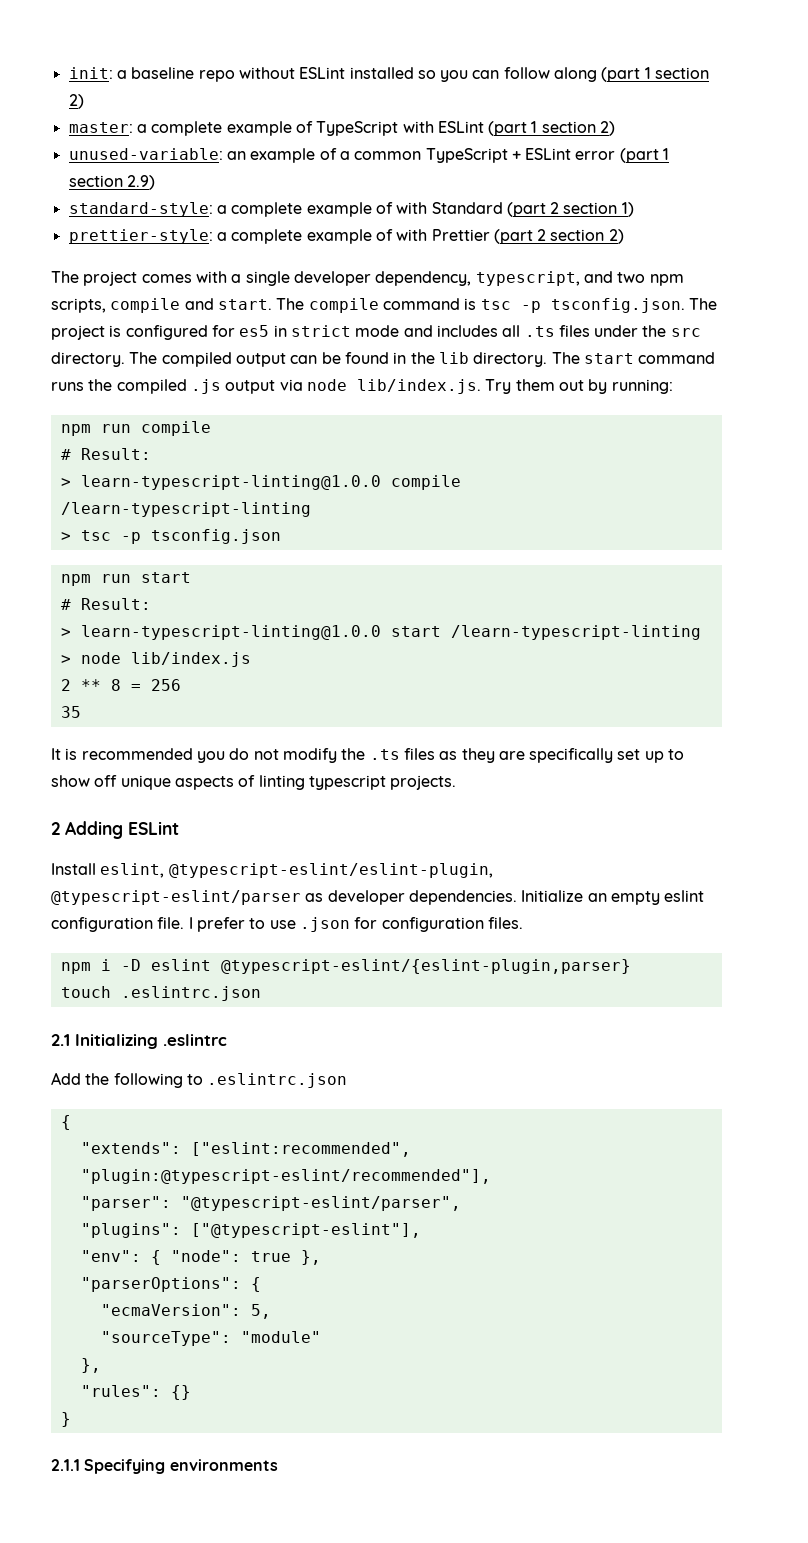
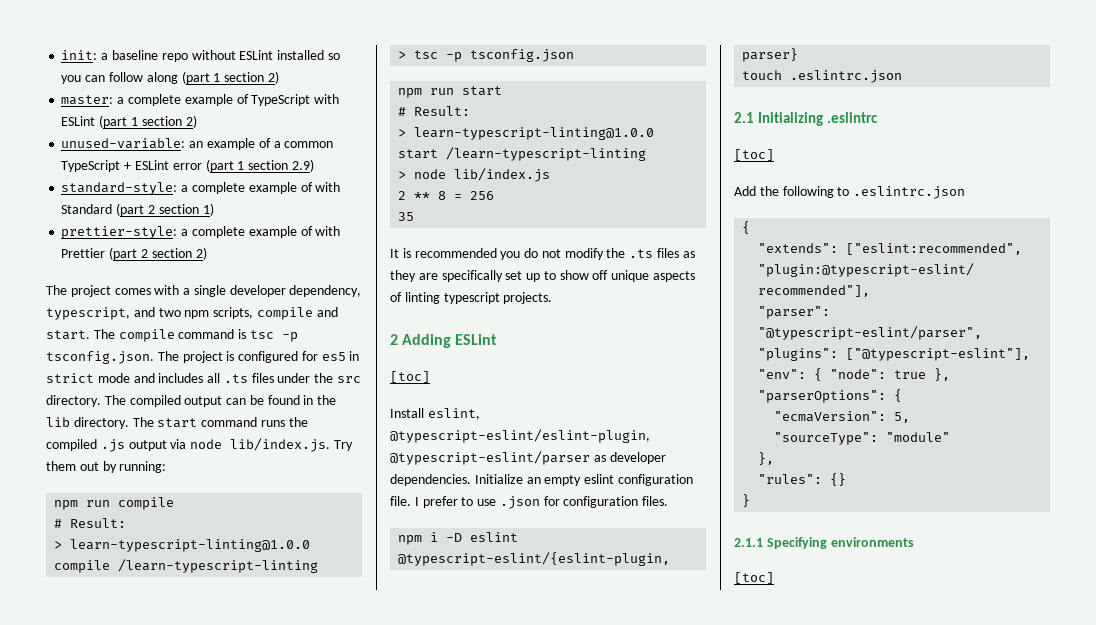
  2 Adding ESLint
+ [toc]
  2.1 Initializing .eslintrc
+ [toc]
  2.1.1 Specifying environments
+ [toc]

